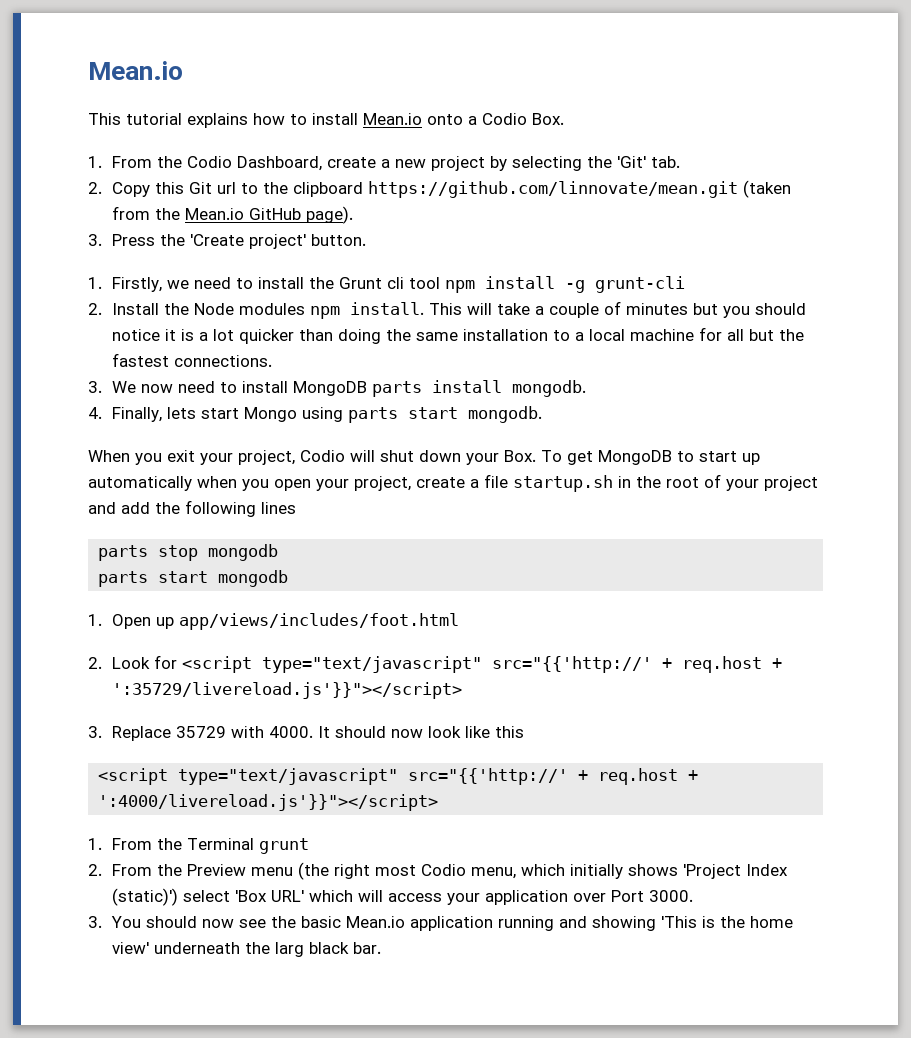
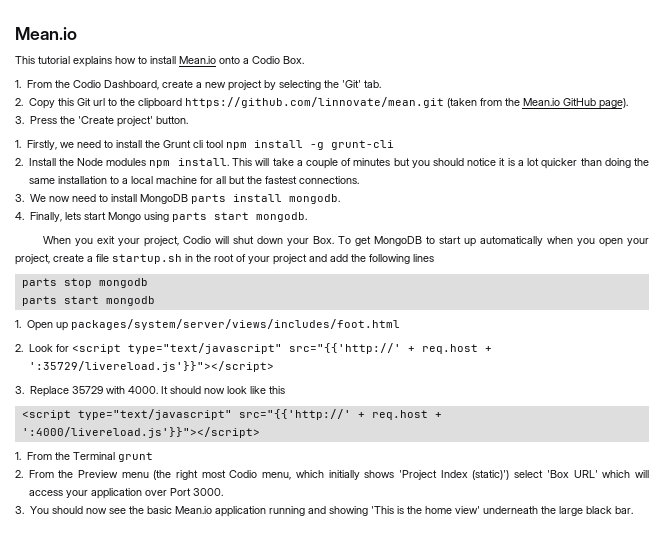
- 1. Open up app/views/includes/foot.html
+ 1. Open up packages/system/server/views/includes/foot.html
- 3. You should now see the basic Mean.io application running and showing 'This is the home view' underneath the larg black bar.
+ 3. You should now see the basic Mean.io application running and showing 'This is the home view' underneath the large black bar.

